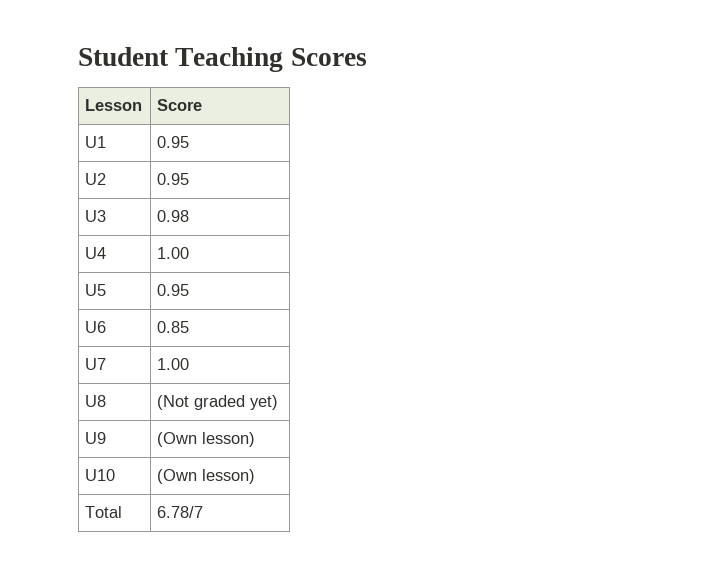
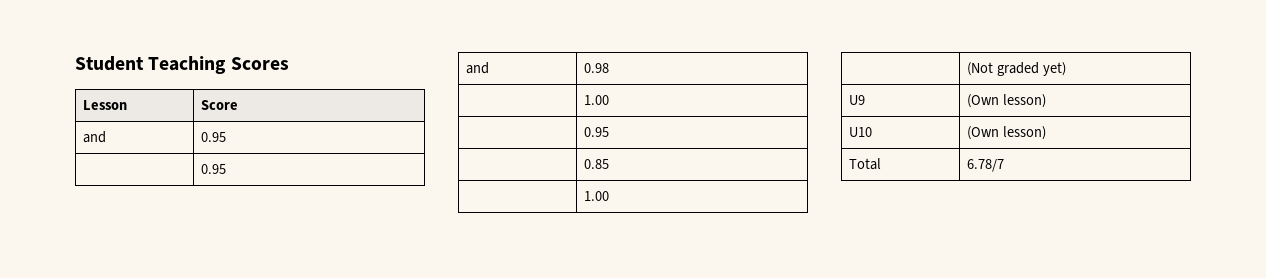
- U1 | 0.95
- U2 | 0.95
- U3 | 0.98
- U4 | 1.00
- U5 | 0.95
- U6 | 0.85
- U7 | 1.00
- U8 | (Not graded yet)
+ and | 0.95
+ | 0.95
+ and | 0.98
+ | 1.00
+ | 0.95
+ | 0.85
+ | 1.00
+ | (Not graded yet)

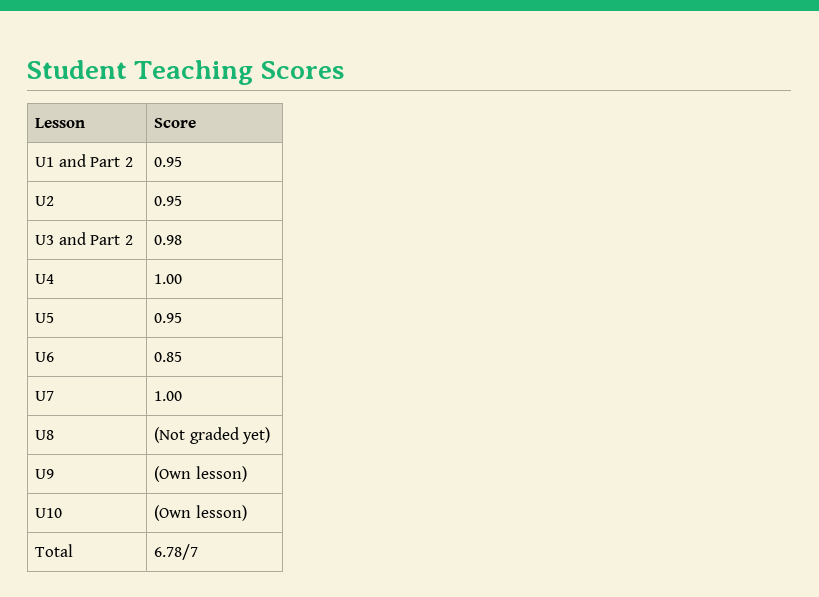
- and | 0.95
- | 0.95
- and | 0.98
- | 1.00
- | 0.95
- | 0.85
- | 1.00
- | (Not graded yet)
+ U1 and Part 2 | 0.95
+ U2 | 0.95
+ U3 and Part 2 | 0.98
+ U4 | 1.00
+ U5 | 0.95
+ U6 | 0.85
+ U7 | 1.00
+ U8 | (Not graded yet)

